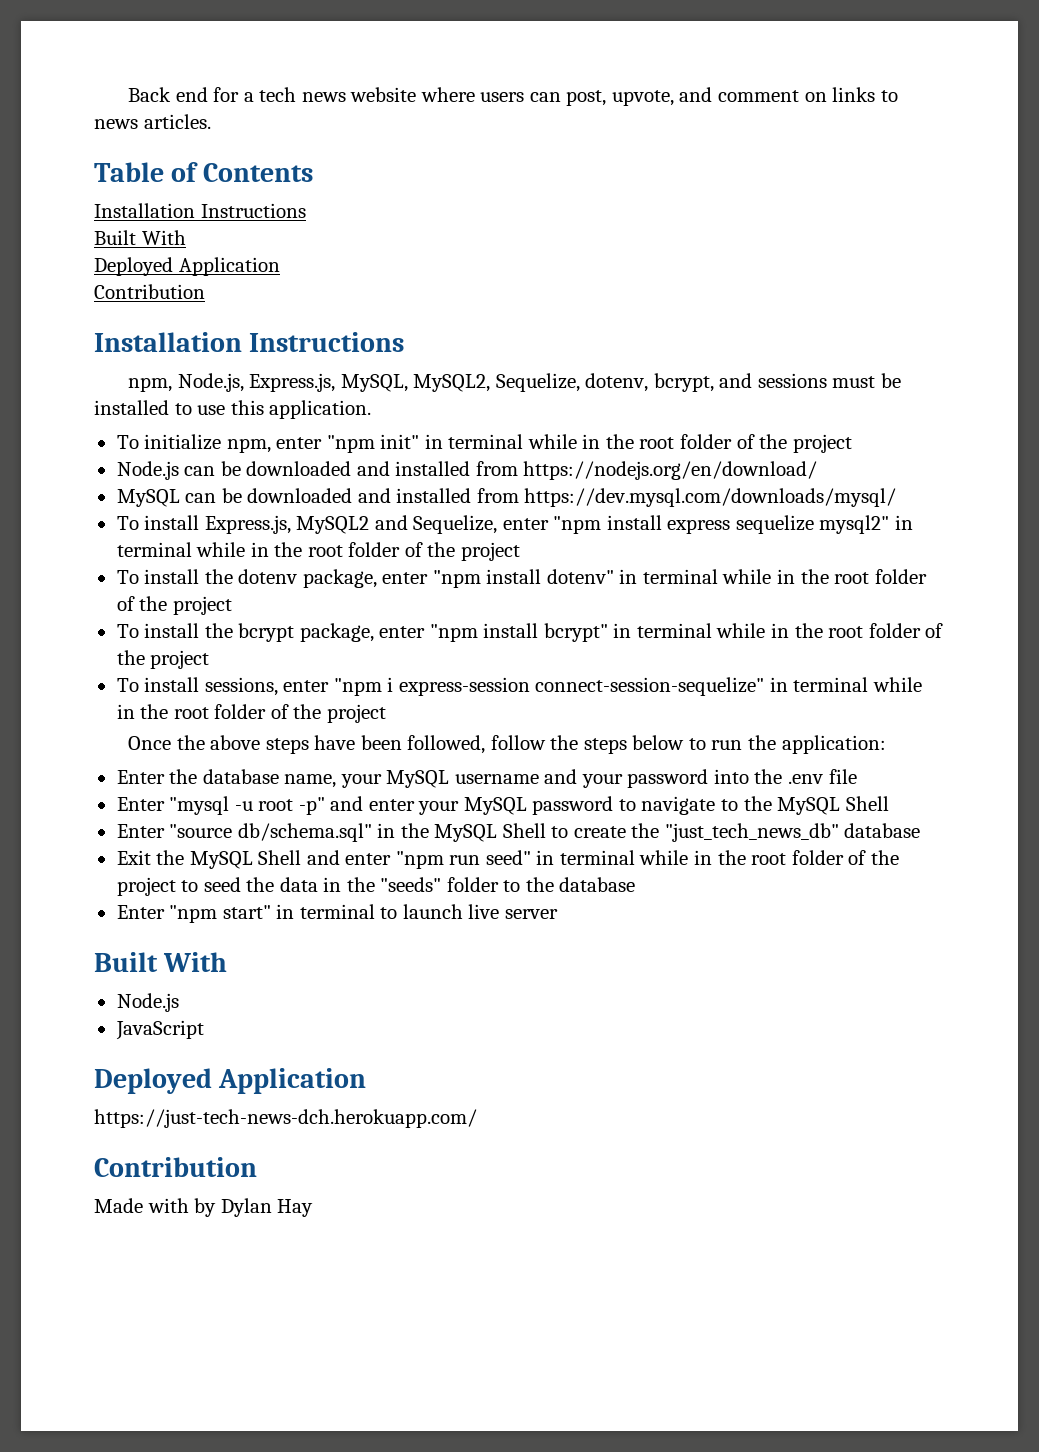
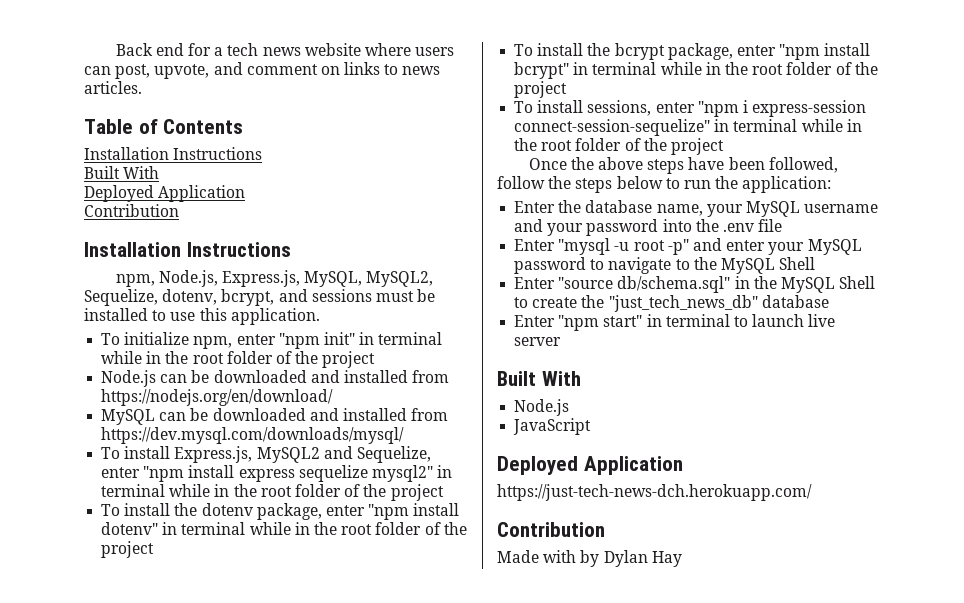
- Exit the MySQL Shell and enter "npm run seed" in terminal while in the root folder of the project to seed the data in the "seeds" folder to the database

